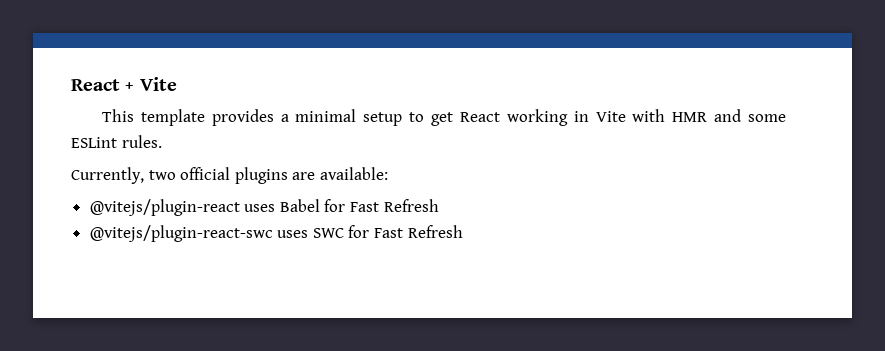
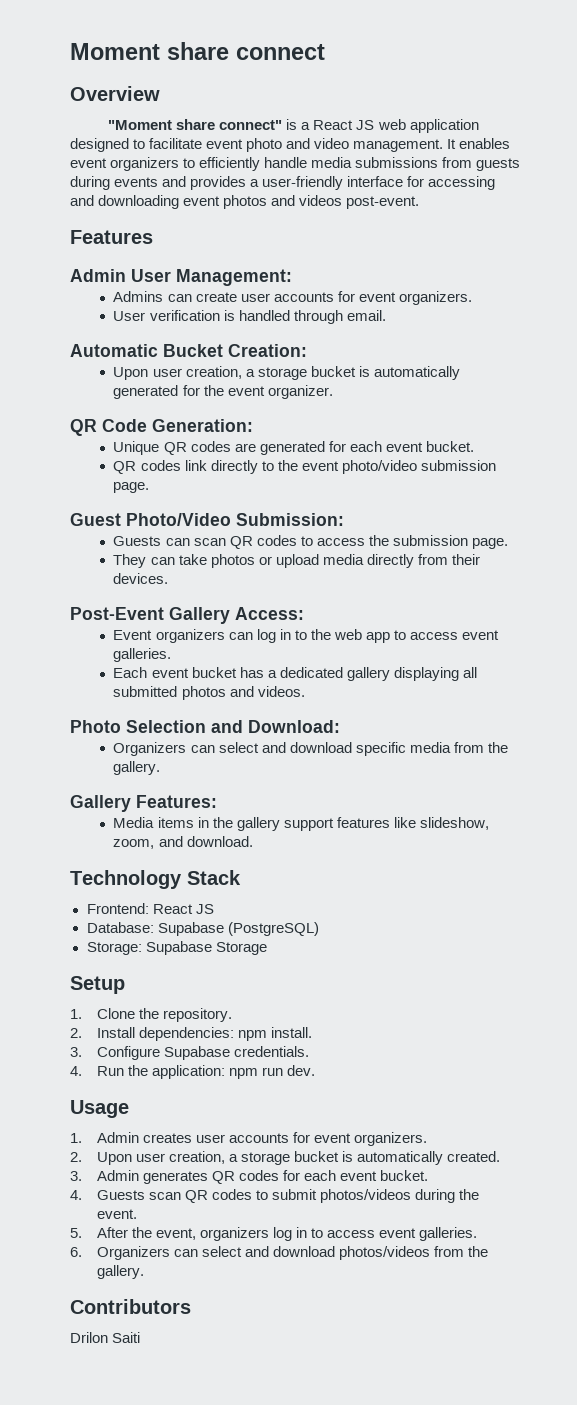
- React + Vite
- This template provides a minimal setup to get React working in Vite with HMR and some ESLint rules.
- Currently, two official plugins are available:
- @vitejs/plugin-react uses Babel for Fast Refresh
- @vitejs/plugin-react-swc uses SWC for Fast Refresh
+ Moment share connect
+ Overview
+ "Moment share connect" is a React JS web application designed to facilitate event photo and video management. It enables event organizers to efficiently handle media submissions from guests during events and provides a user-friendly interface for accessing and downloading event photos and videos post-event.
+ Features
+ Admin User Management:
+ Admins can create user accounts for event organizers.
+ User verification is handled through email.
+ Automatic Bucket Creation:
+ Upon user creation, a storage bucket is automatically generated for the event organizer.
+ QR Code Generation:
+ Unique QR codes are generated for each event bucket.
+ QR codes link directly to the event photo/video submission page.
+ Guest Photo/Video Submission:
+ Guests can scan QR codes to access the submission page.
+ They can take photos or upload media directly from their devices.
+ Post-Event Gallery Access:
+ Event organizers can log in to the web app to access event galleries.
+ Each event bucket has a dedicated gallery displaying all submitted photos and videos.
+ Photo Selection and Download:
+ Organizers can select and download specific media from the gallery.
+ Gallery Features:
+ Media items in the gallery support features like slideshow, zoom, and download.
+ Technology Stack
+ Frontend: React JS
+ Database: Supabase (PostgreSQL)
+ Storage: Supabase Storage
+ Setup
+ 1. Clone the repository.
+ 2. Install dependencies: npm install.
+ 3. Configure Supabase credentials.
+ 4. Run the application: npm run dev.
+ Usage
+ 1. Admin creates user accounts for event organizers.
+ 2. Upon user creation, a storage bucket is automatically created.
+ 3. Admin generates QR codes for each event bucket.
+ 4. Guests scan QR codes to submit photos/videos during the event.
+ 5. After the event, organizers log in to access event galleries.
+ 6. Organizers can select and download photos/videos from the gallery.
+ Contributors
+ Drilon Saiti

